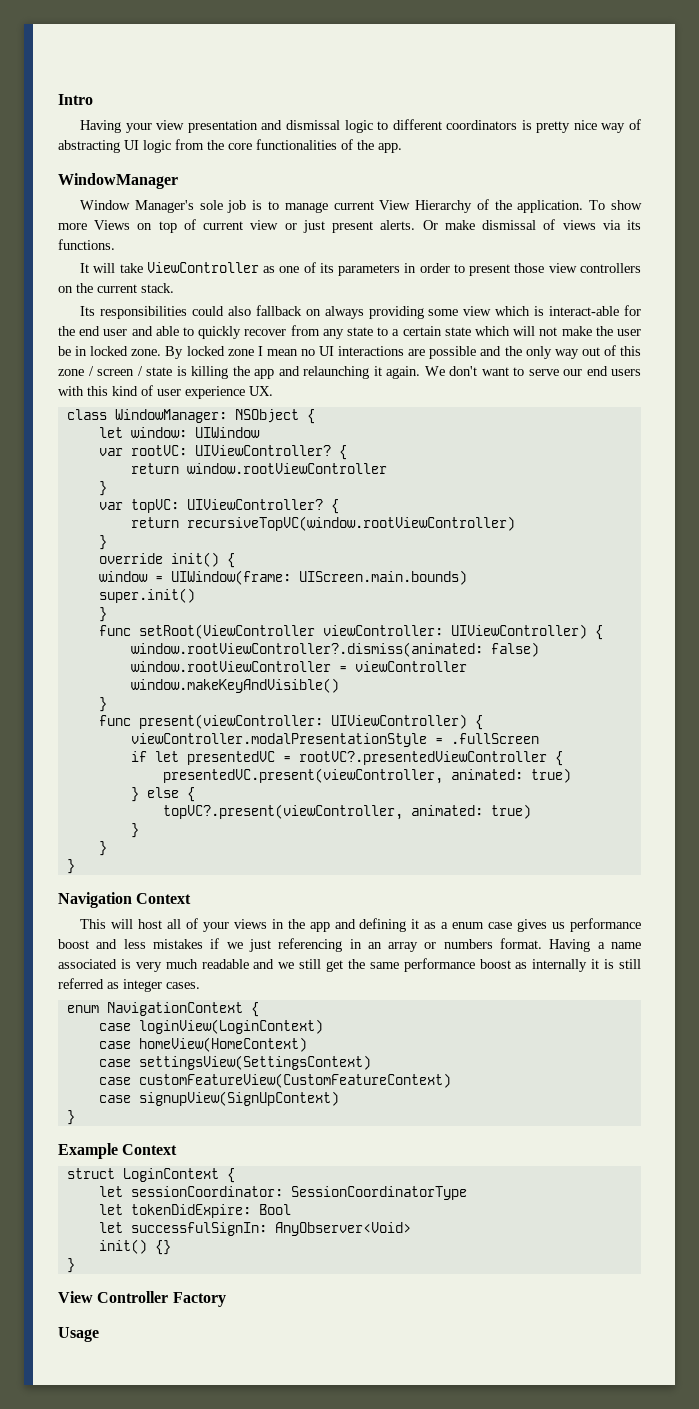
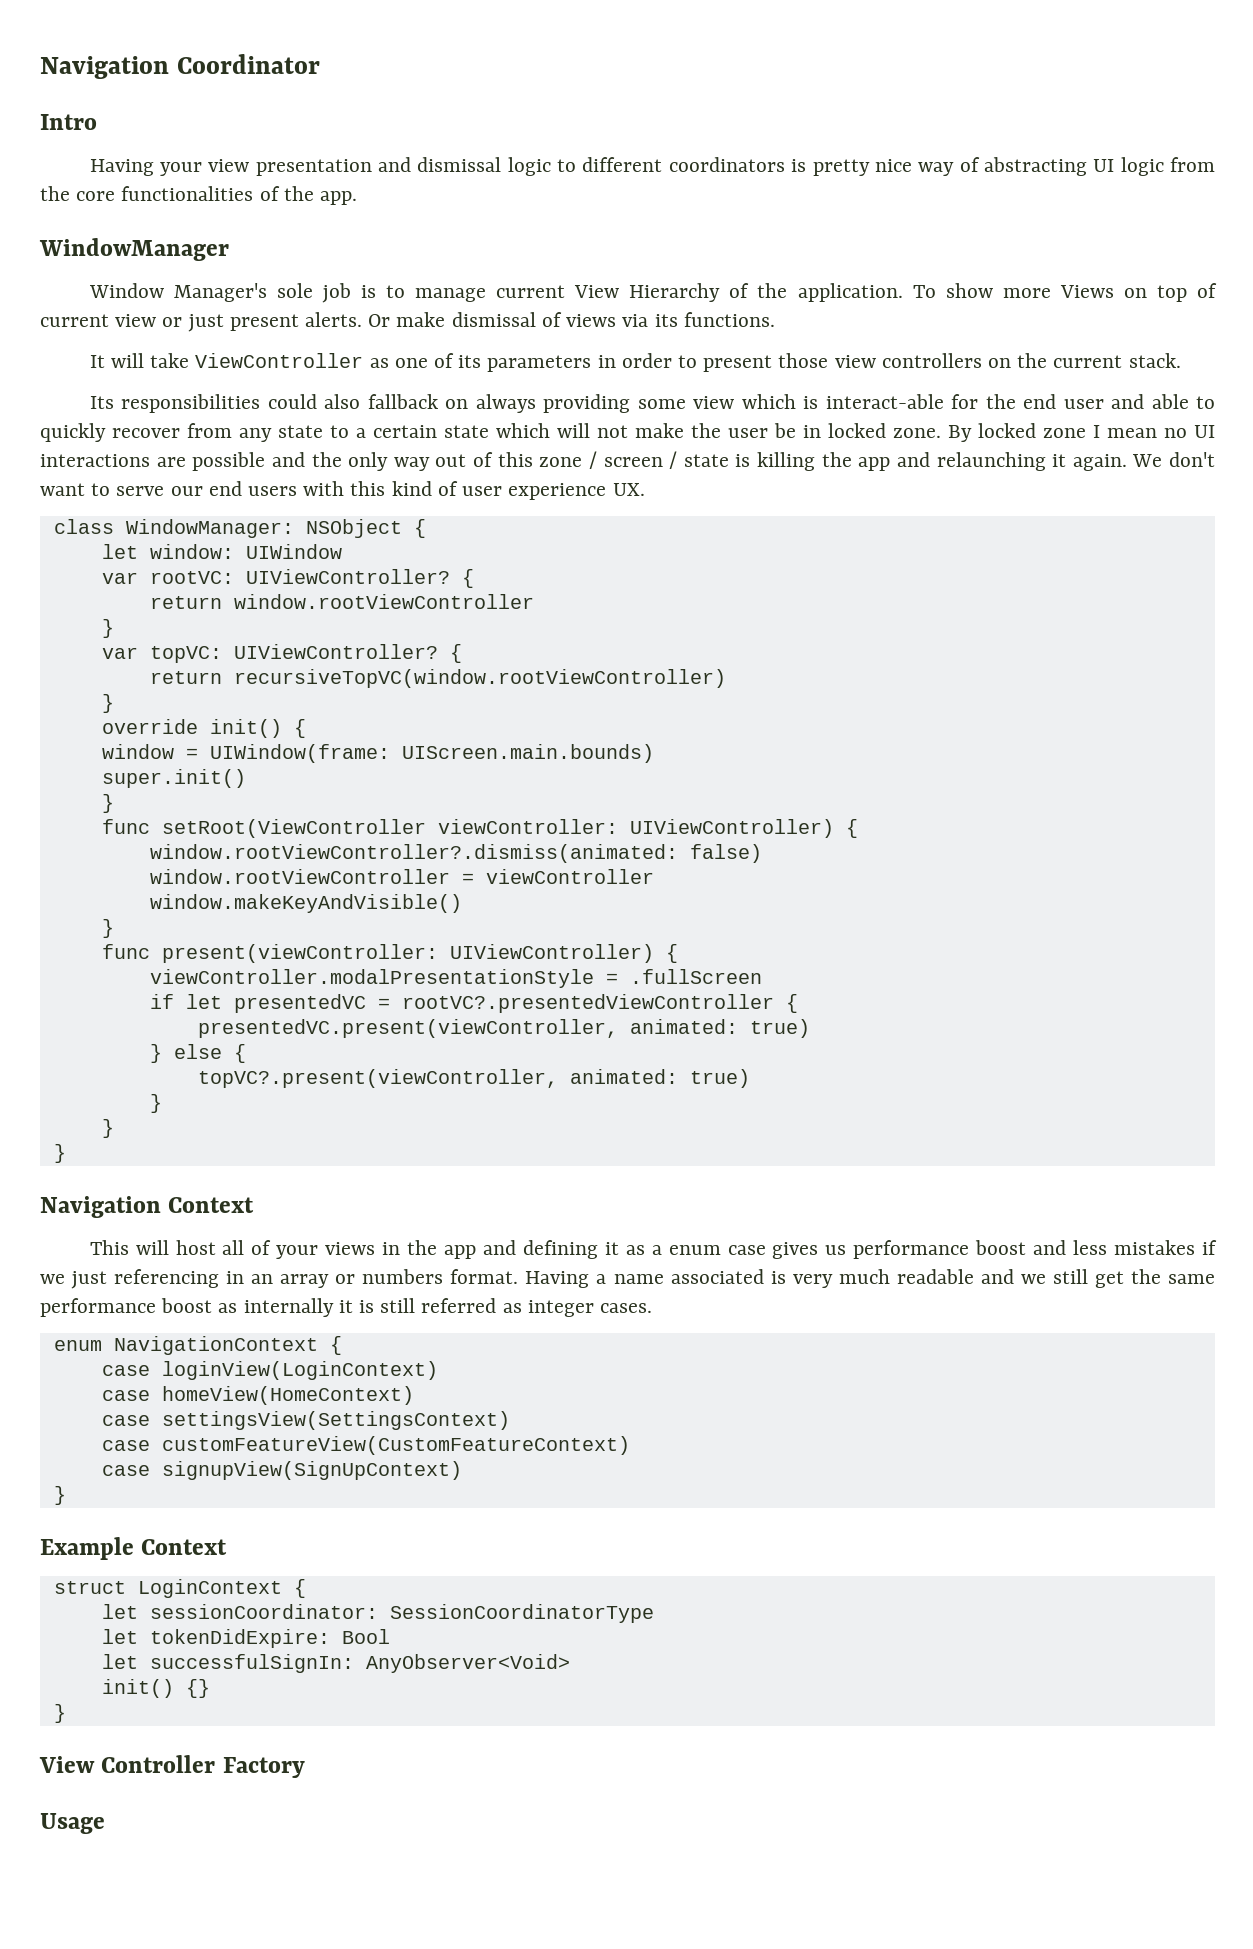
+ Navigation Coordinator

